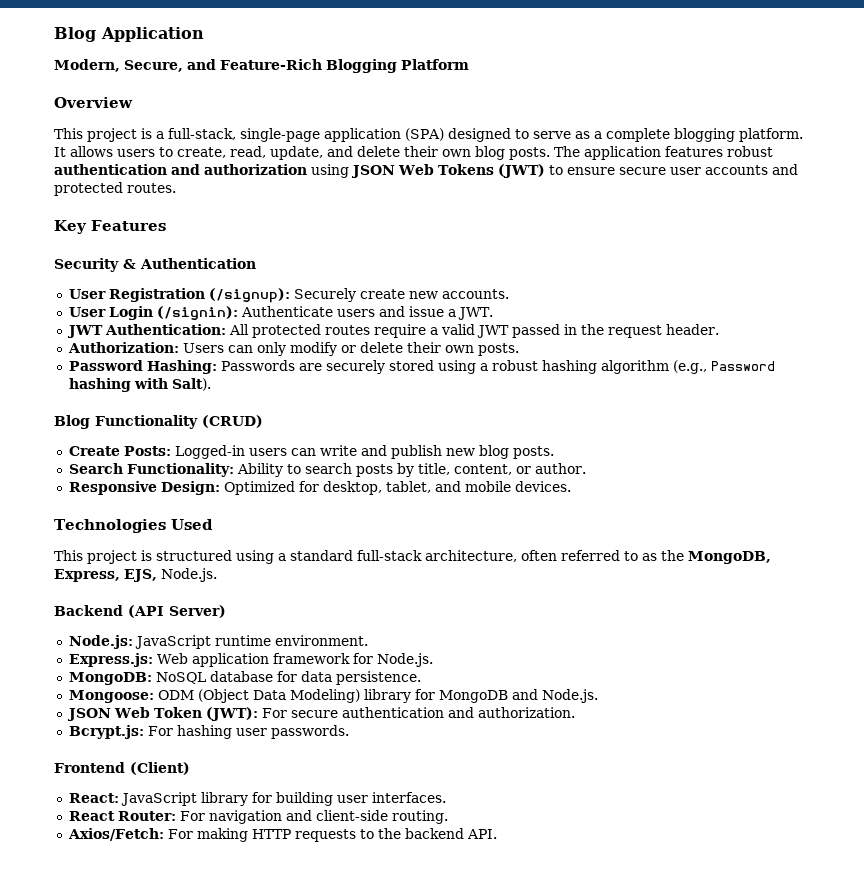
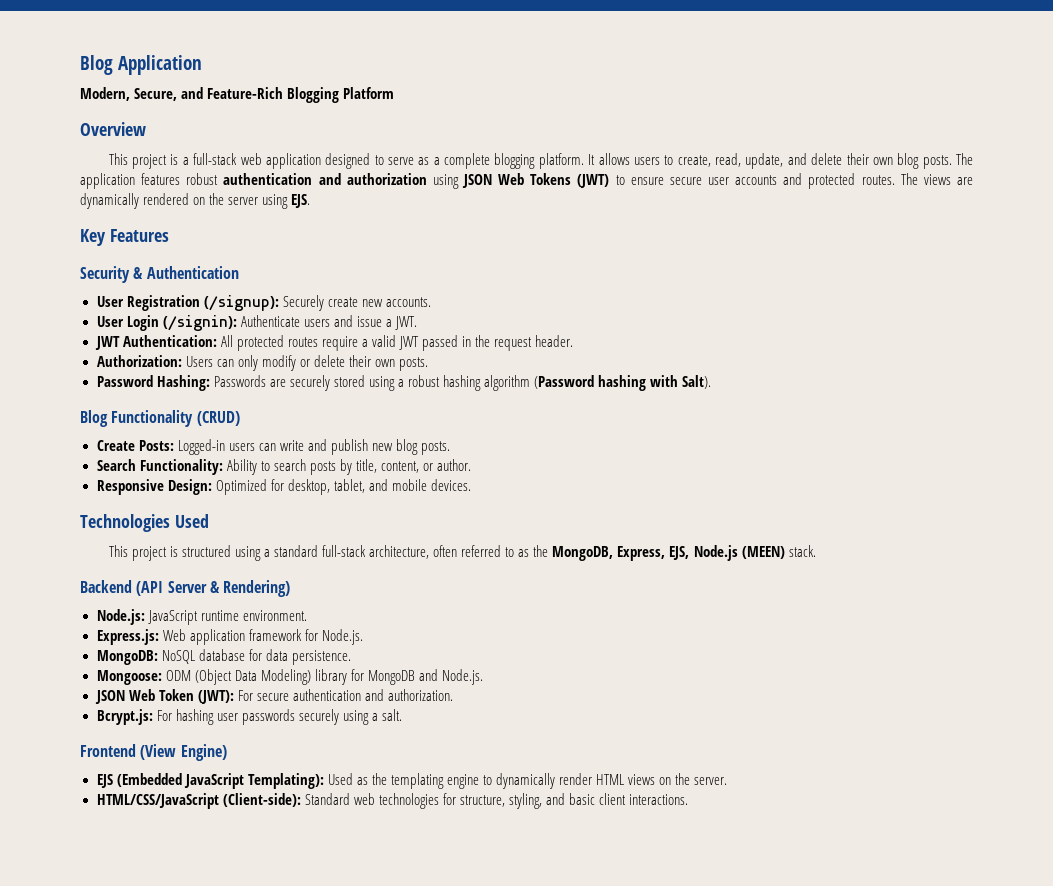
- This project is a full-stack, single-page application (SPA) designed to serve as a complete blogging platform.
+ This project is a full-stack web application designed to serve as a complete blogging platform.
+ The views are dynamically rendered on the server using EJS.
- Password Hashing: Passwords are securely stored using a robust hashing algorithm (e.g., Password hashing with Salt).
+ Password Hashing: Passwords are securely stored using a robust hashing algorithm (Password hashing with Salt).
- This project is structured using a standard full-stack architecture, often referred to as the MongoDB, Express, EJS, Node.js.
+ This project is structured using a standard full-stack architecture, often referred to as the MongoDB, Express, EJS, Node.js (MEEN) stack.
- Backend (API Server)
+ Backend (API Server & Rendering)
- Bcrypt.js: For hashing user passwords.
- Frontend (Client)
- React: JavaScript library for building user interfaces.
- React Router: For navigation and client-side routing.
- Axios/Fetch: For making HTTP requests to the backend API.
+ Bcrypt.js: For hashing user passwords securely using a salt.
+ Frontend (View Engine)
+ EJS (Embedded JavaScript Templating): Used as the templating engine to dynamically render HTML views on the server.
+ HTML/CSS/JavaScript (Client-side): Standard web technologies for structure, styling, and basic client interactions.

